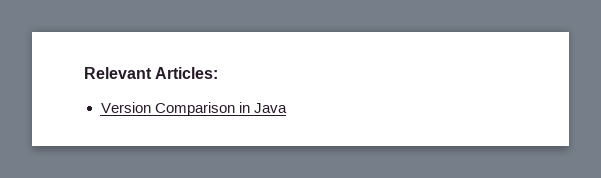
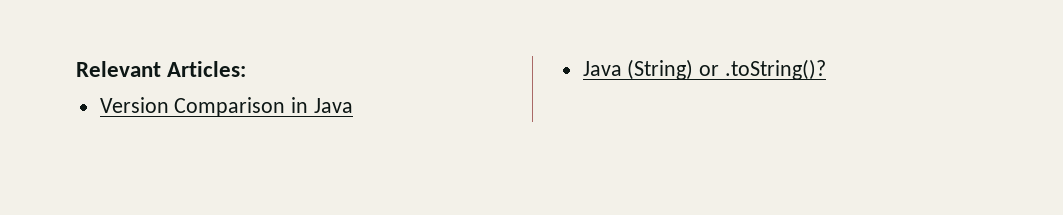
+ Java (String) or .toString()?

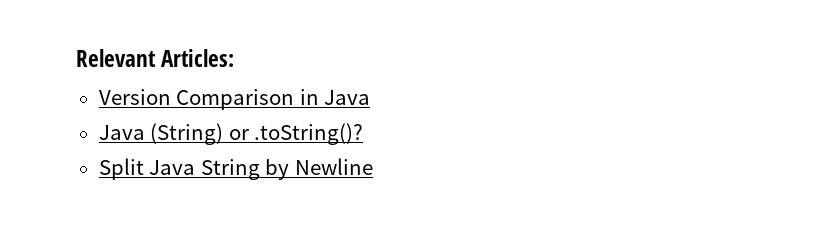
+ Split Java String by Newline

